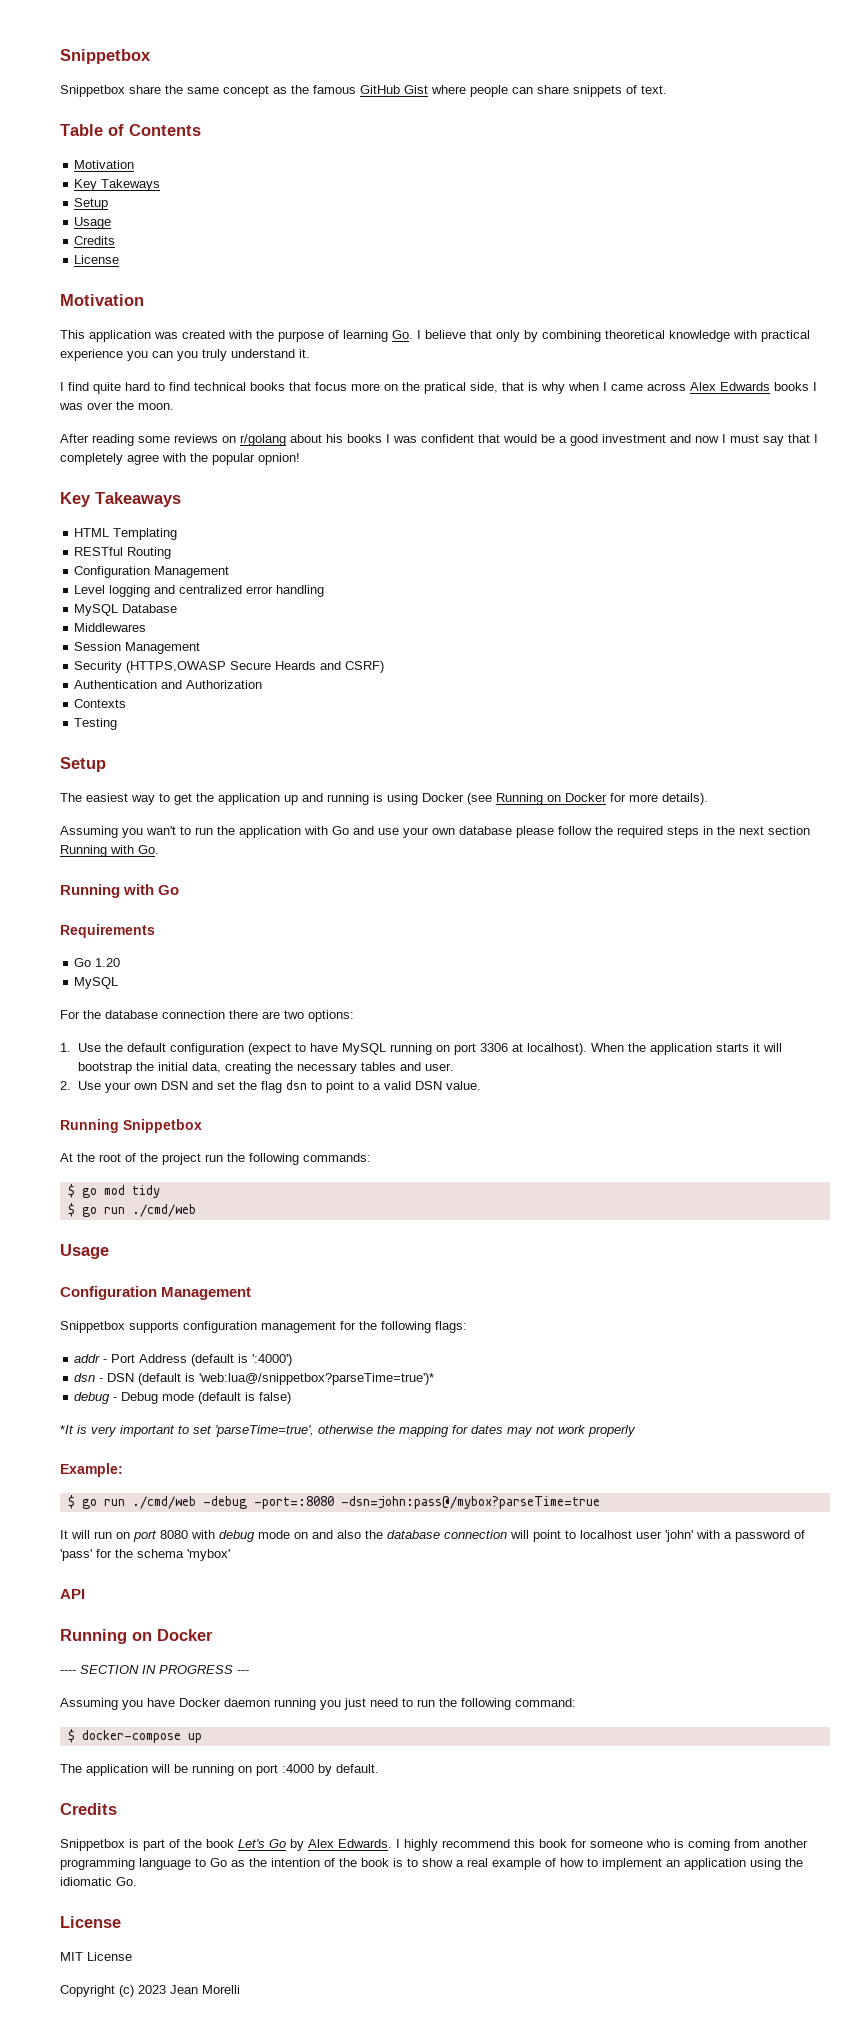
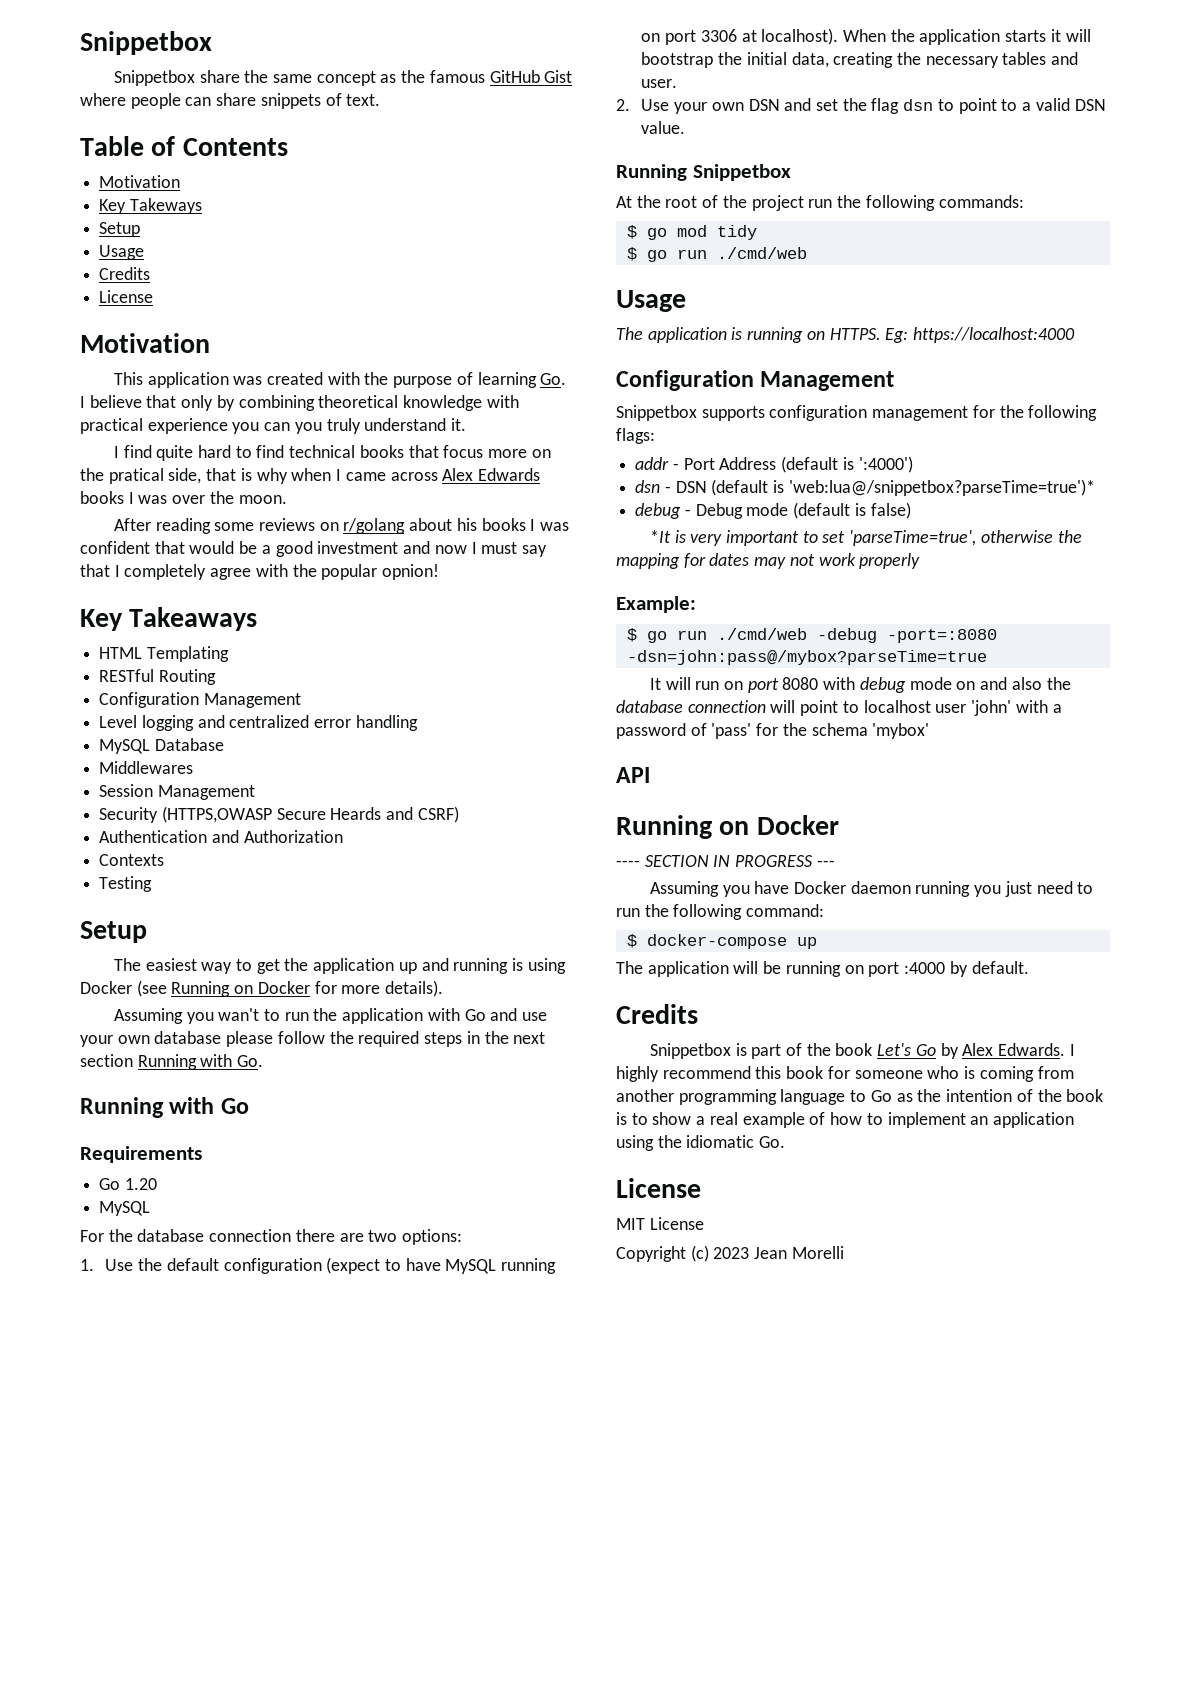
+ The application is running on HTTPS. Eg: https://localhost:4000

